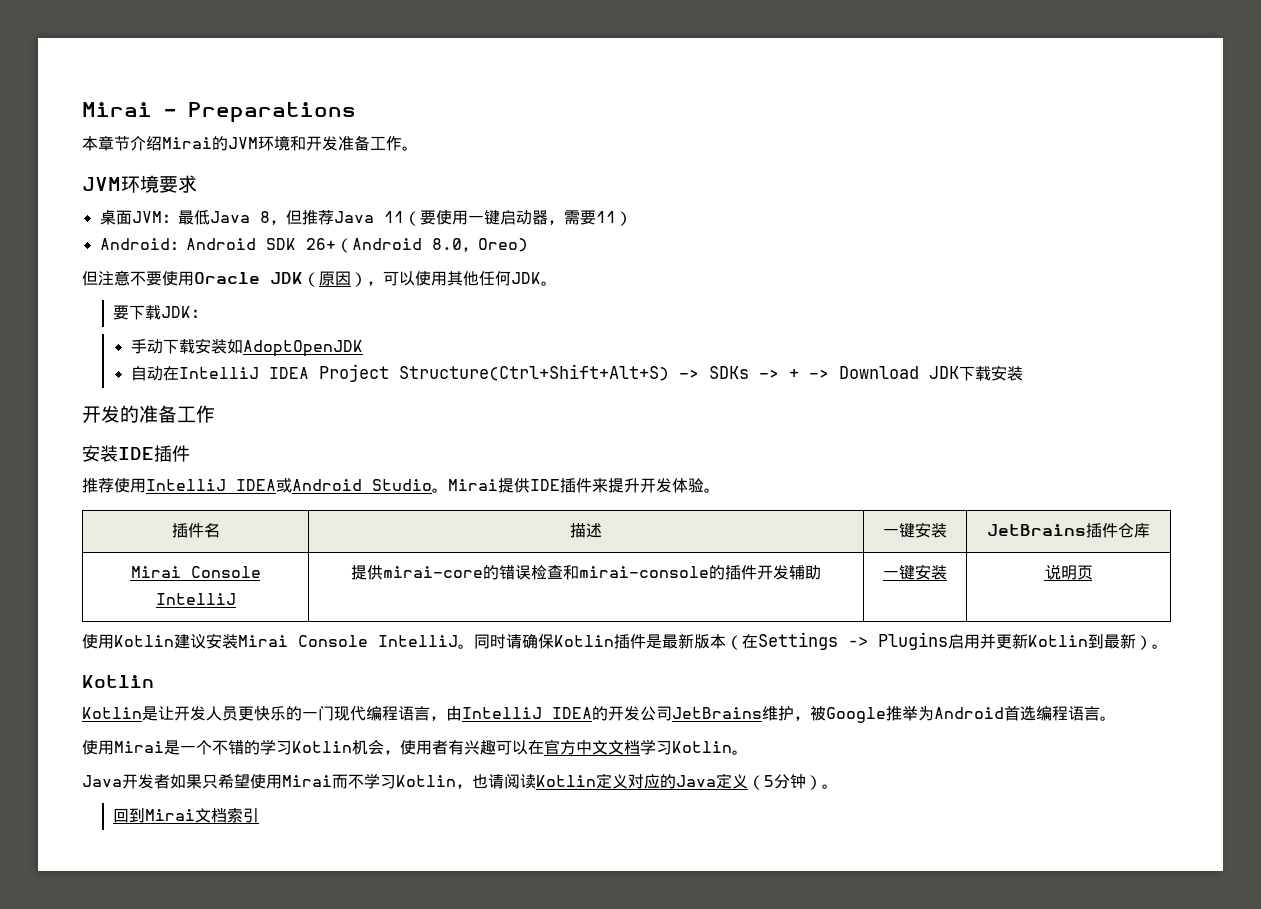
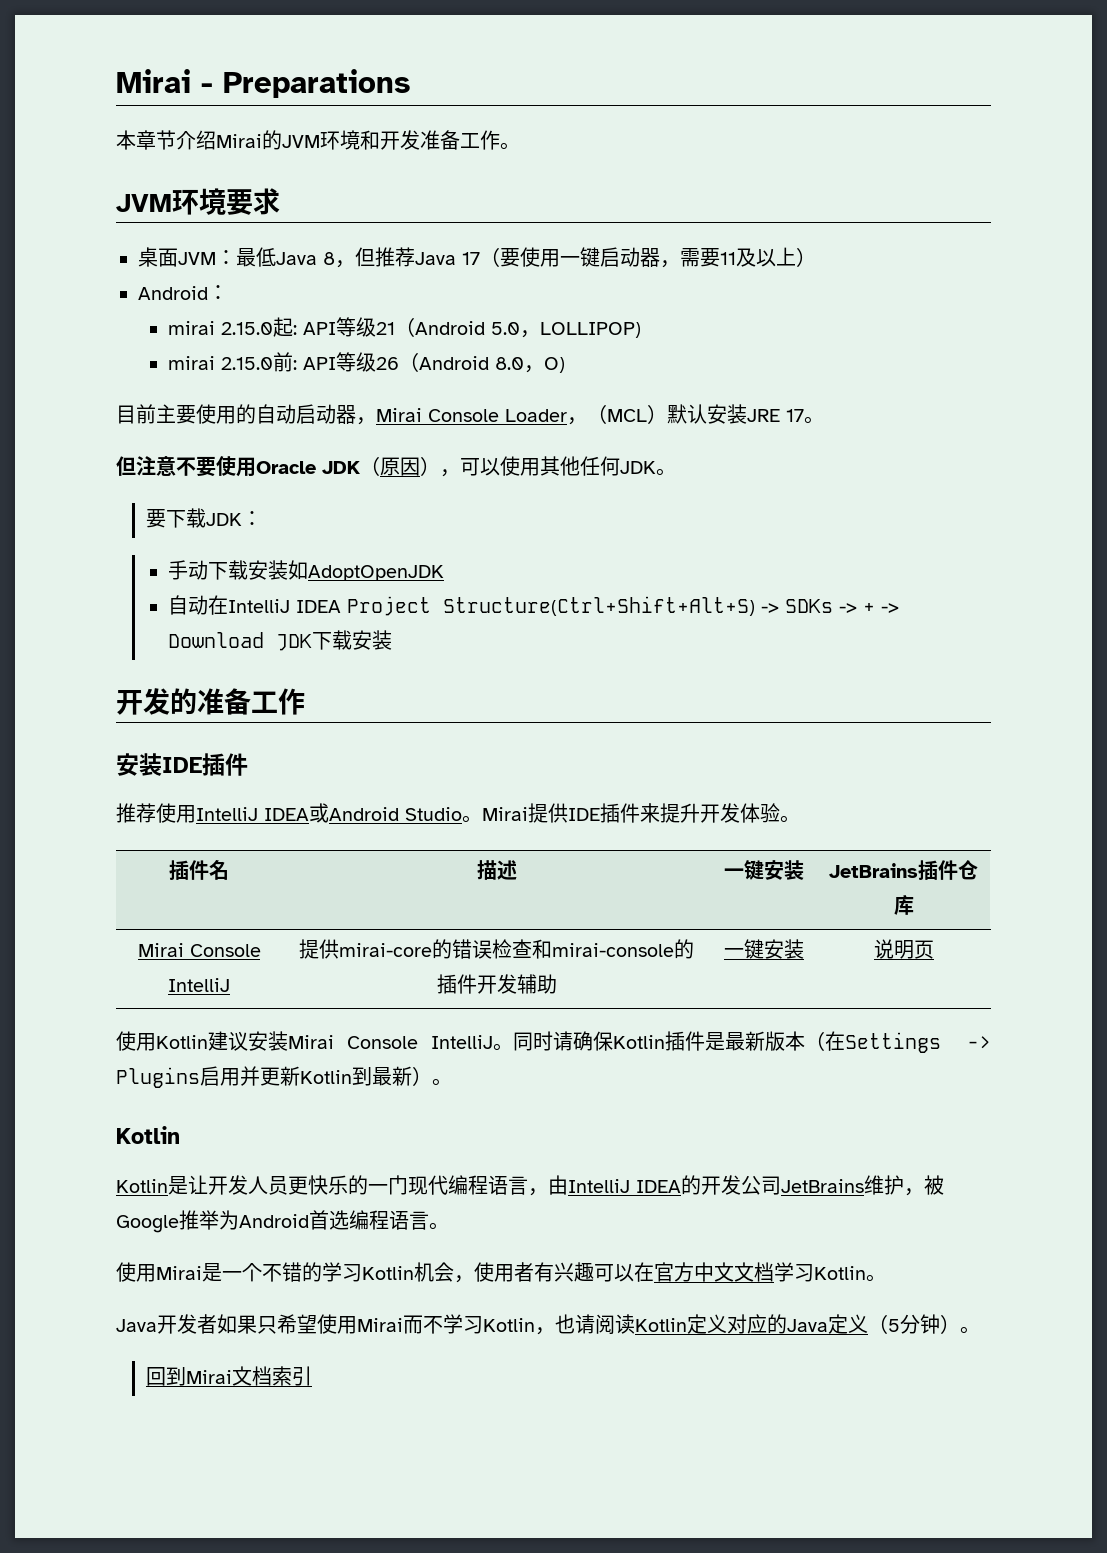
- 桌面JVM：最低Java 8，但推荐Java 11（要使用一键启动器，需要11）
+ 桌面JVM：最低Java 8，但推荐Java 17（要使用一键启动器，需要11及以上）
- Android：Android SDK 26+（Android 8.0，Oreo)
+ Android：
+ mirai 2.15.0起: API等级21（Android 5.0，LOLLIPOP)
+ mirai 2.15.0前: API等级26（Android 8.0，O)
+ 目前主要使用的自动启动器，Mirai Console Loader，（MCL）默认安装JRE 17。

